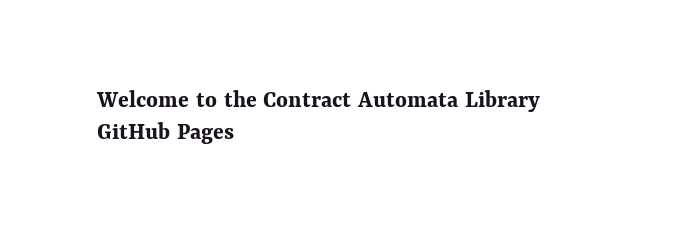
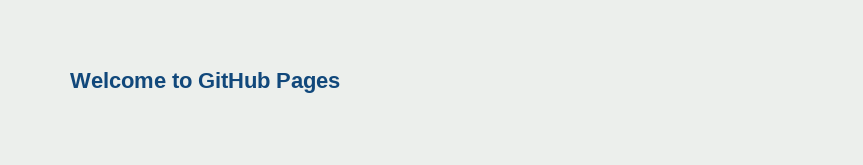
- Welcome to the Contract Automata Library GitHub Pages
+ Welcome to GitHub Pages

